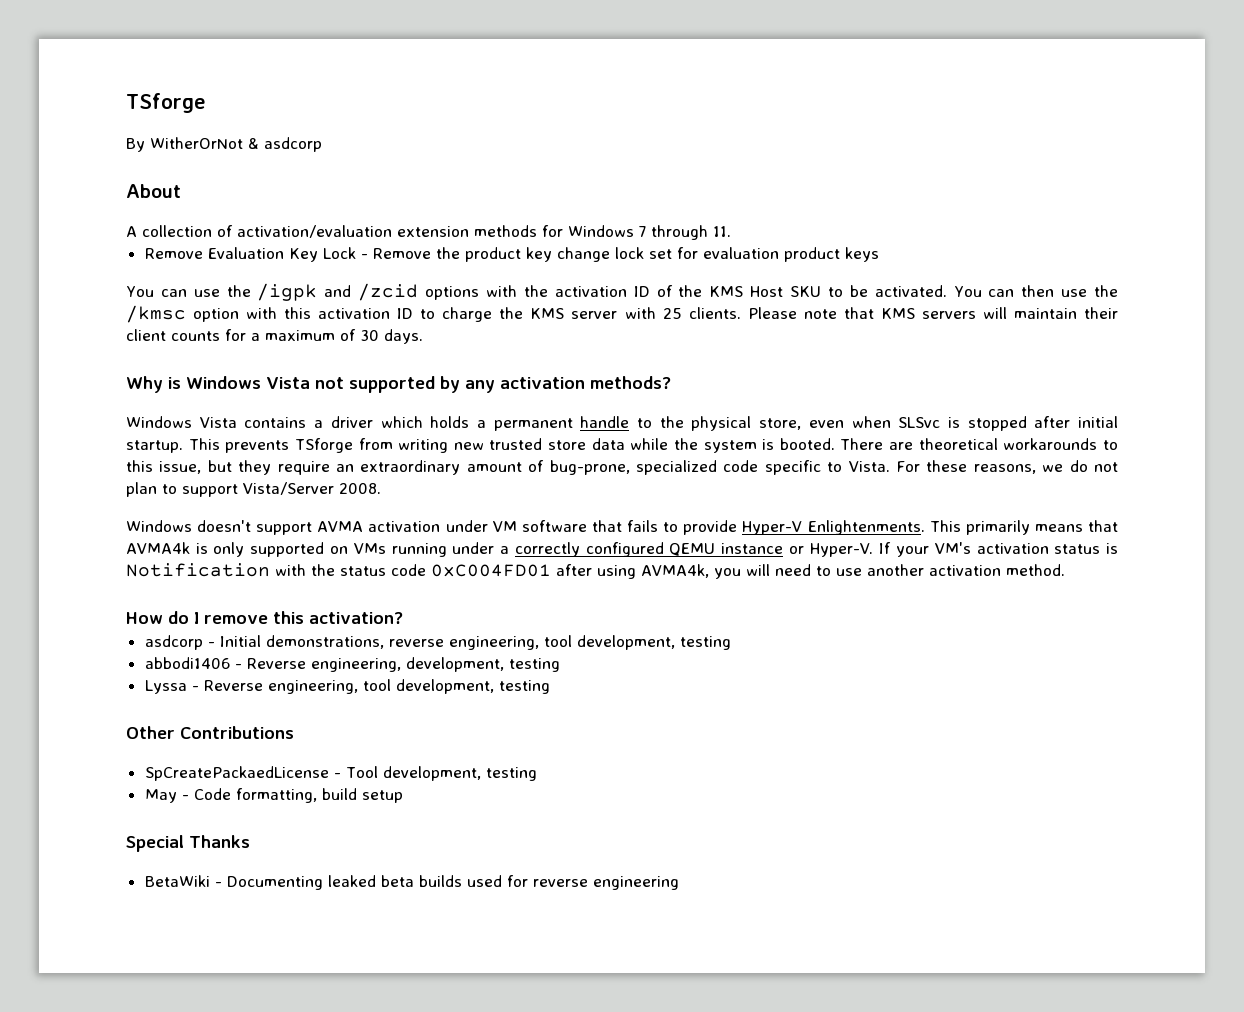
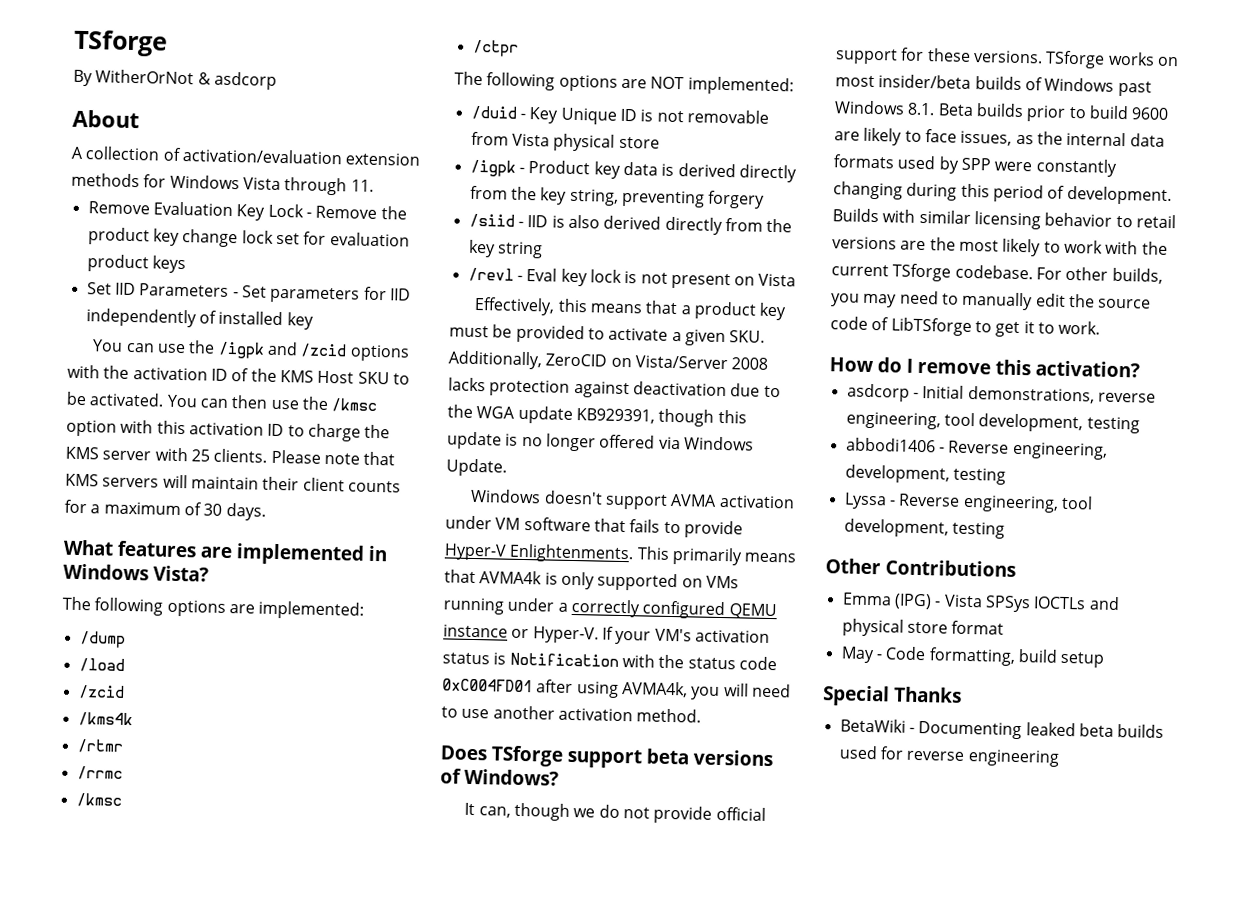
- A collection of activation/evaluation extension methods for Windows 7 through 11.
+ A collection of activation/evaluation extension methods for Windows Vista through 11.
+ Set IID Parameters - Set parameters for IID independently of installed key
- Why is Windows Vista not supported by any activation methods?
- Windows Vista contains a driver which holds a permanent handle to the physical store, even when SLSvc is stopped after initial startup. This prevents TSforge from writing new trusted store data while the system is booted. There are theoretical workarounds to this issue, but they require an extraordinary amount of bug-prone, specialized code specific to Vista. For these reasons, we do not plan to support Vista/Server 2008.
+ What features are implemented in Windows Vista?
+ The following options are implemented:
+ /dump
+ /load
+ /zcid
+ /kms4k
+ /rtmr
+ /rrmc
+ /kmsc
+ /ctpr
+ The following options are NOT implemented:
+ /duid - Key Unique ID is not removable from Vista physical store
+ /igpk - Product key data is derived directly from the key string, preventing forgery
+ /siid - IID is also derived directly from the key string
+ /revl - Eval key lock is not present on Vista
+ Effectively, this means that a product key must be provided to activate a given SKU. Additionally, ZeroCID on Vista/Server 2008 lacks protection against deactivation due to the WGA update KB929391, though this update is no longer offered via Windows Update.
+ Does TSforge support beta versions of Windows?
+ It can, though we do not provide official support for these versions. TSforge works on most insider/beta builds of Windows past Windows 8.1. Beta builds prior to build 9600 are likely to face issues, as the internal data formats used by SPP were constantly changing during this period of development. Builds with similar licensing behavior to retail versions are the most likely to work with the current TSforge codebase. For other builds, you may need to manually edit the source code of LibTSforge to get it to work.
- SpCreatePackaedLicense - Tool development, testing
+ Emma (IPG) - Vista SPSys IOCTLs and physical store format

